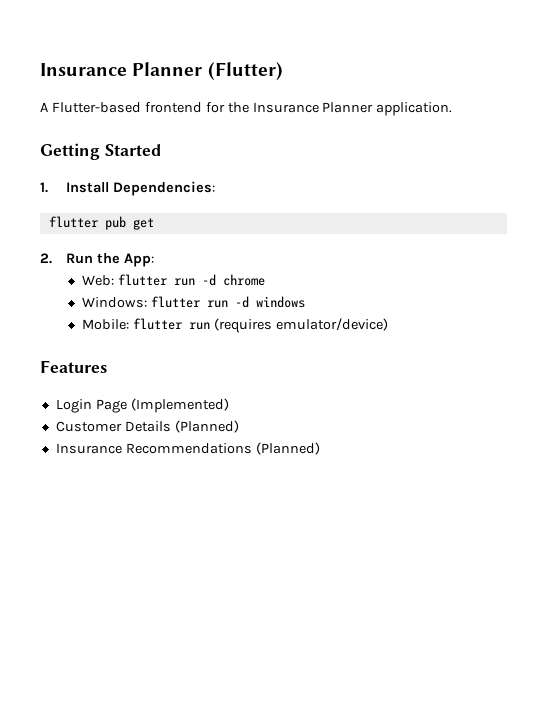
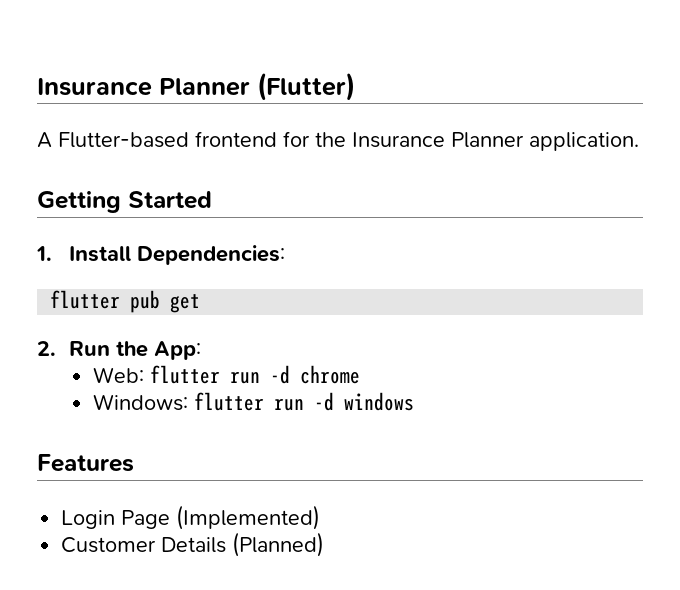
- Mobile: flutter run (requires emulator/device)
- Insurance Recommendations (Planned)

